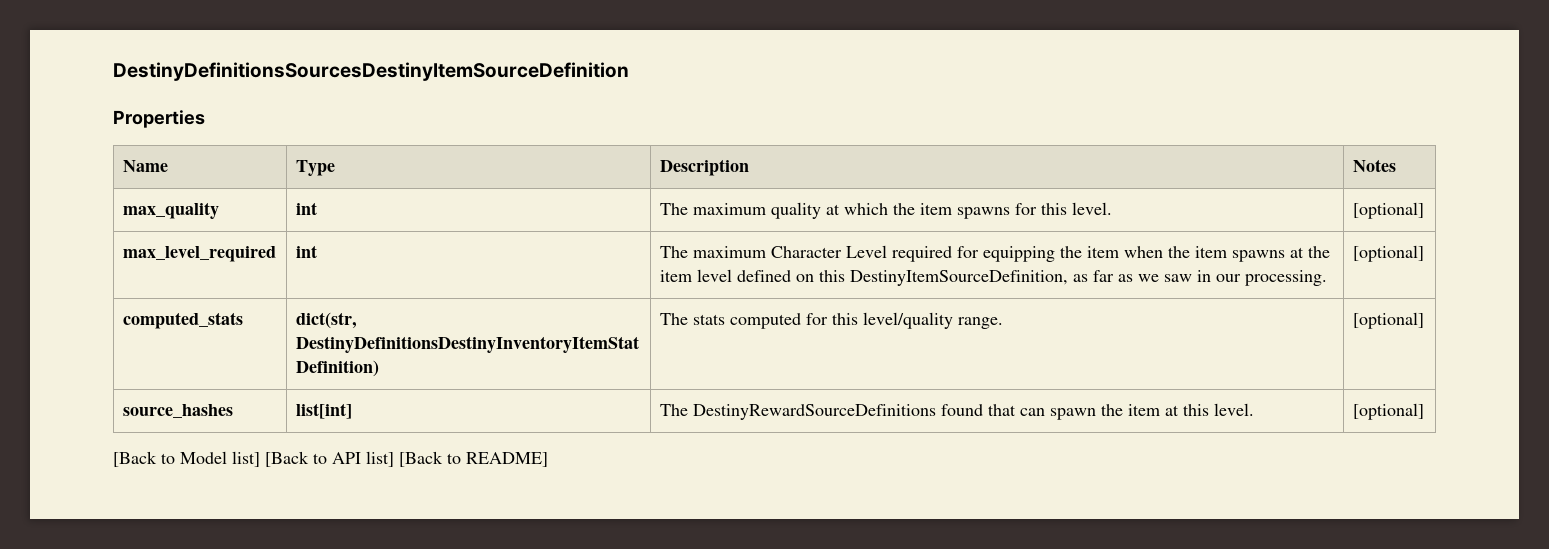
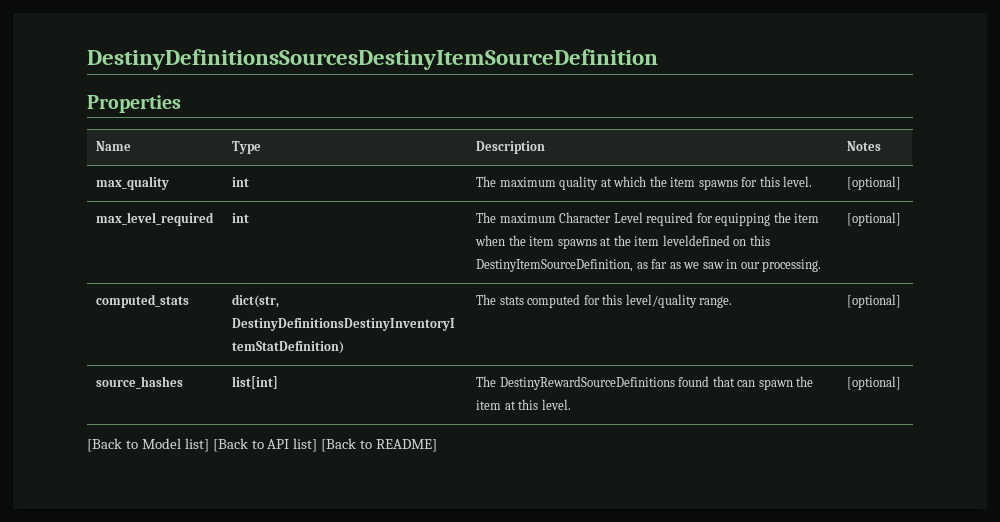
- max_level_required | int | The maximum Character Level required for equipping the item when the item spawns at the item level defined on this DestinyItemSourceDefinition, as far as we saw in our processing. | [optional]
+ max_level_required | int | The maximum Character Level required for equipping the item when the item spawns at the item leveldefined on this DestinyItemSourceDefinition, as far as we saw in our processing. | [optional]

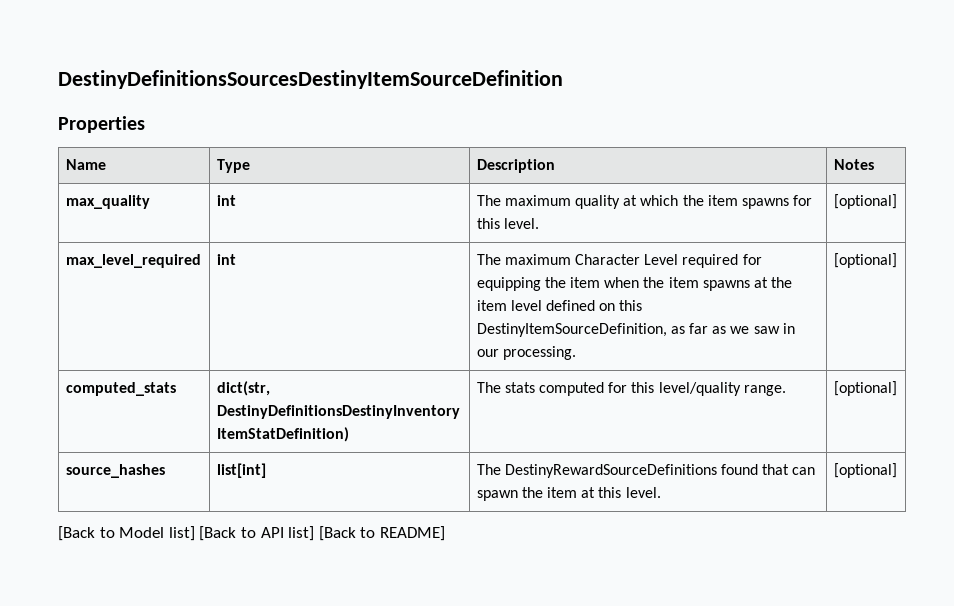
- max_level_required | int | The maximum Character Level required for equipping the item when the item spawns at the item leveldefined on this DestinyItemSourceDefinition, as far as we saw in our processing. | [optional]
+ max_level_required | int | The maximum Character Level required for equipping the item when the item spawns at the item level defined on this DestinyItemSourceDefinition, as far as we saw in our processing. | [optional]

